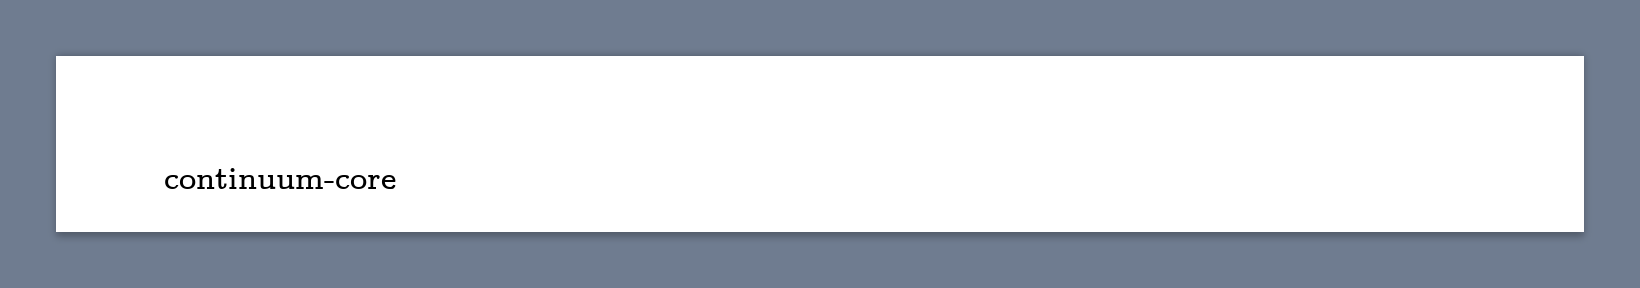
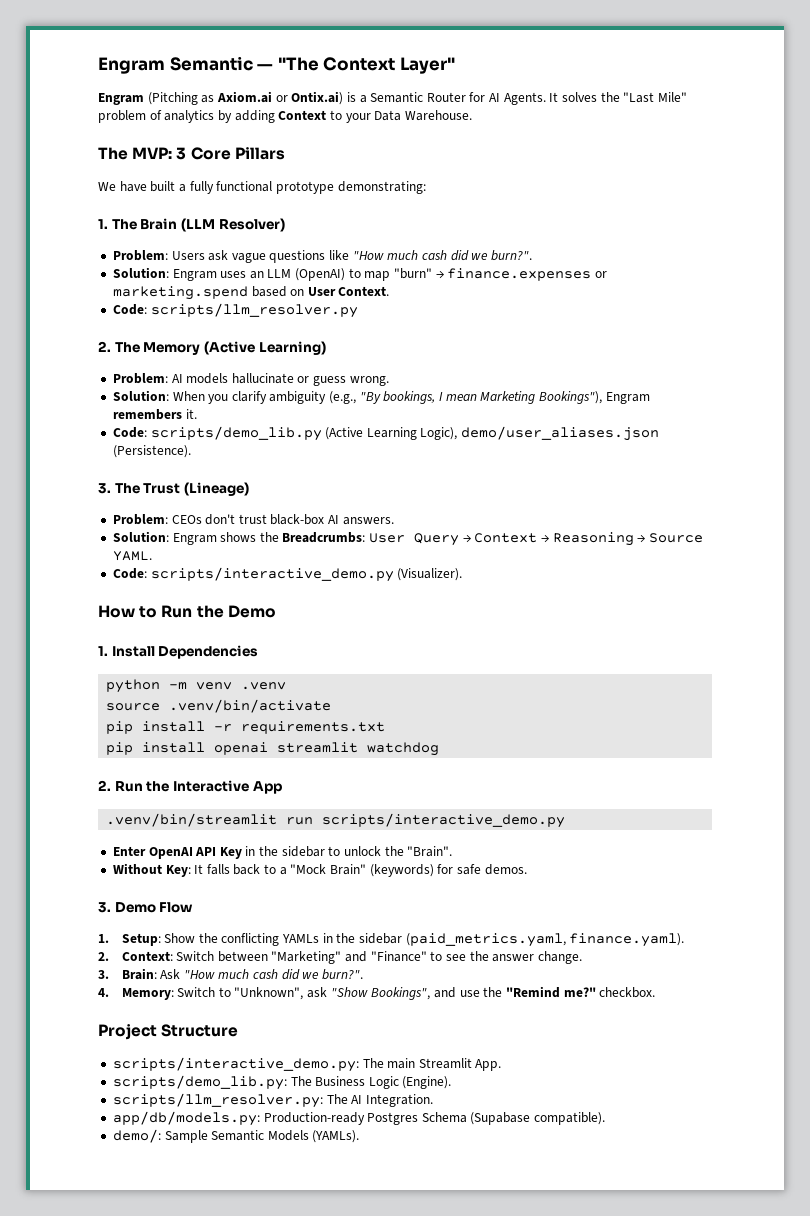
- continuum-core
+ Engram Semantic — "The Context Layer"
+ Engram (Pitching as Axiom.ai or Ontix.ai) is a Semantic Router for AI Agents. It solves the "Last Mile" problem of analytics by adding Context to your Data Warehouse.
+ The MVP: 3 Core Pillars
+ We have built a fully functional prototype demonstrating:
+ 1. The Brain (LLM Resolver)
+ Problem: Users ask vague questions like "How much cash did we burn?".
+ Solution: Engram uses an LLM (OpenAI) to map "burn" → finance.expenses or marketing.spend based on User Context.
+ Code: scripts/llm_resolver.py
+ 2. The Memory (Active Learning)
+ Problem: AI models hallucinate or guess wrong.
+ Solution: When you clarify ambiguity (e.g., "By bookings, I mean Marketing Bookings"), Engram remembers it.
+ Code: scripts/demo_lib.py (Active Learning Logic), demo/user_aliases.json (Persistence).
+ 3. The Trust (Lineage)
+ Problem: CEOs don't trust black-box AI answers.
+ Solution: Engram shows the Breadcrumbs: User Query → Context → Reasoning → Source YAML.
+ Code: scripts/interactive_demo.py (Visualizer).
+ How to Run the Demo
+ 1. Install Dependencies
+ python -m venv .venv
+ source .venv/bin/activate
+ pip install -r requirements.txt
+ pip install openai streamlit watchdog
+ 2. Run the Interactive App
+ .venv/bin/streamlit run scripts/interactive_demo.py
+ Enter OpenAI API Key in the sidebar to unlock the "Brain".
+ Without Key: It falls back to a "Mock Brain" (keywords) for safe demos.
+ 3. Demo Flow
+ 1. Setup: Show the conflicting YAMLs in the sidebar (paid_metrics.yaml, finance.yaml).
+ 2. Context: Switch between "Marketing" and "Finance" to see the answer change.
+ 3. Brain: Ask "How much cash did we burn?".
+ 4. Memory: Switch to "Unknown", ask "Show Bookings", and use the "Remind me?" checkbox.
+ Project Structure
+ scripts/interactive_demo.py: The main Streamlit App.
+ scripts/demo_lib.py: The Business Logic (Engine).
+ scripts/llm_resolver.py: The AI Integration.
+ app/db/models.py: Production-ready Postgres Schema (Supabase compatible).
+ demo/: Sample Semantic Models (YAMLs).

